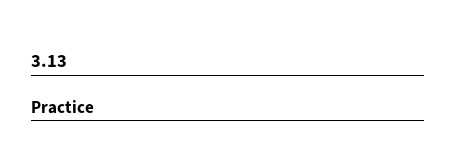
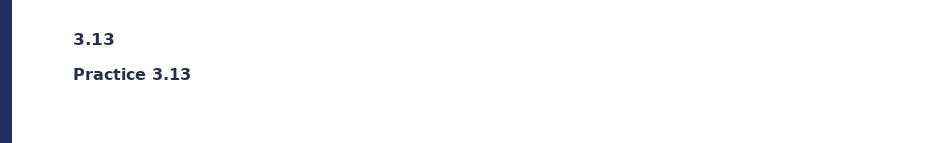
- Practice
+ Practice 3.13

